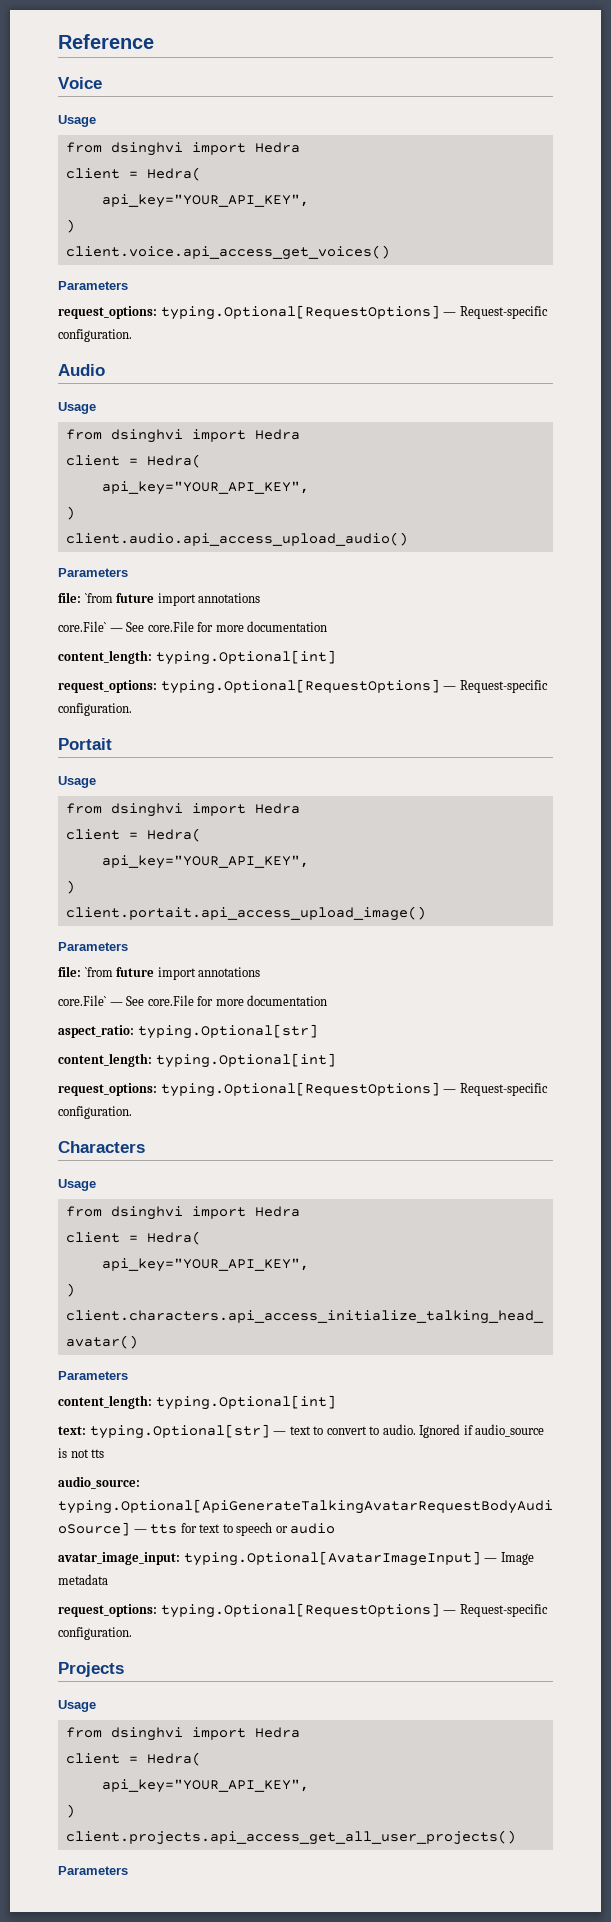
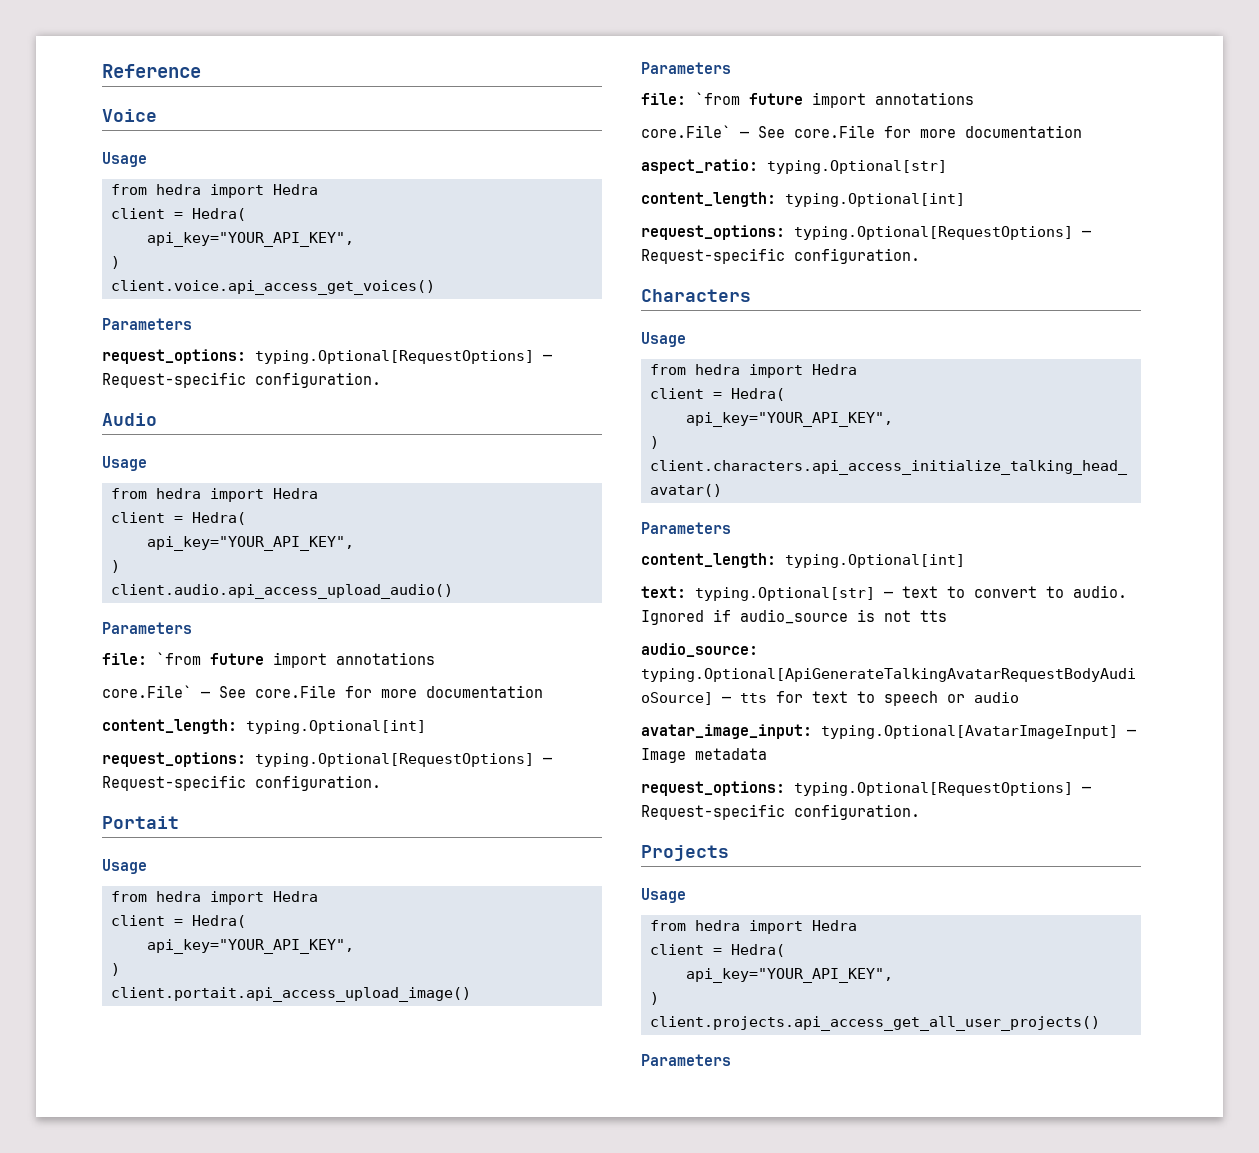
  Voice
  Usage
- from dsinghvi import Hedra
+ from hedra import Hedra
  Audio
  Usage
- from dsinghvi import Hedra
+ from hedra import Hedra
  Portait
  Usage
- from dsinghvi import Hedra
+ from hedra import Hedra
  Characters
  Usage
- from dsinghvi import Hedra
+ from hedra import Hedra
  Projects
  Usage
- from dsinghvi import Hedra
+ from hedra import Hedra

